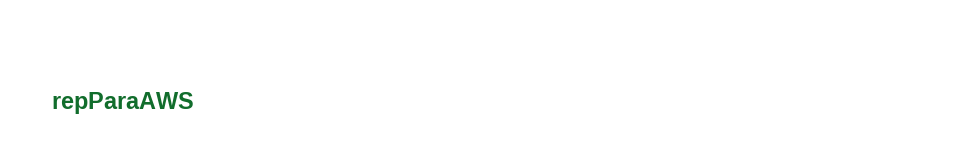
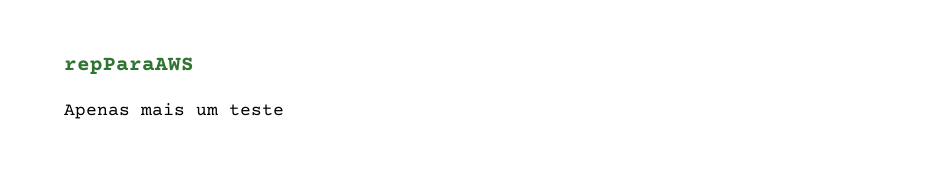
+ Apenas mais um teste

